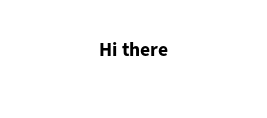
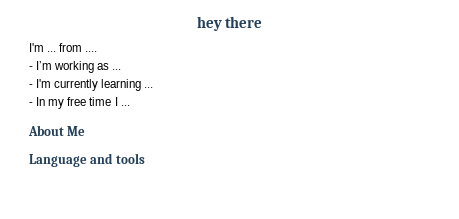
- Hi there
+ hey there
+ I'm ... from ....
+ - I’m working as ...
+ - I'm currently learning ...
+ - In my free time I ...
+ About Me
+ Language and tools

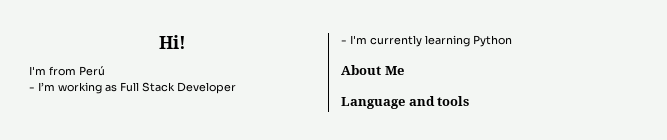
- hey there
- I'm ... from ....
+ Hi!
+ I'm from Perú
- - I’m working as ...
+ - I’m working as Full Stack Developer
- - I'm currently learning ...
- - In my free time I ...
+ - I'm currently learning Python

